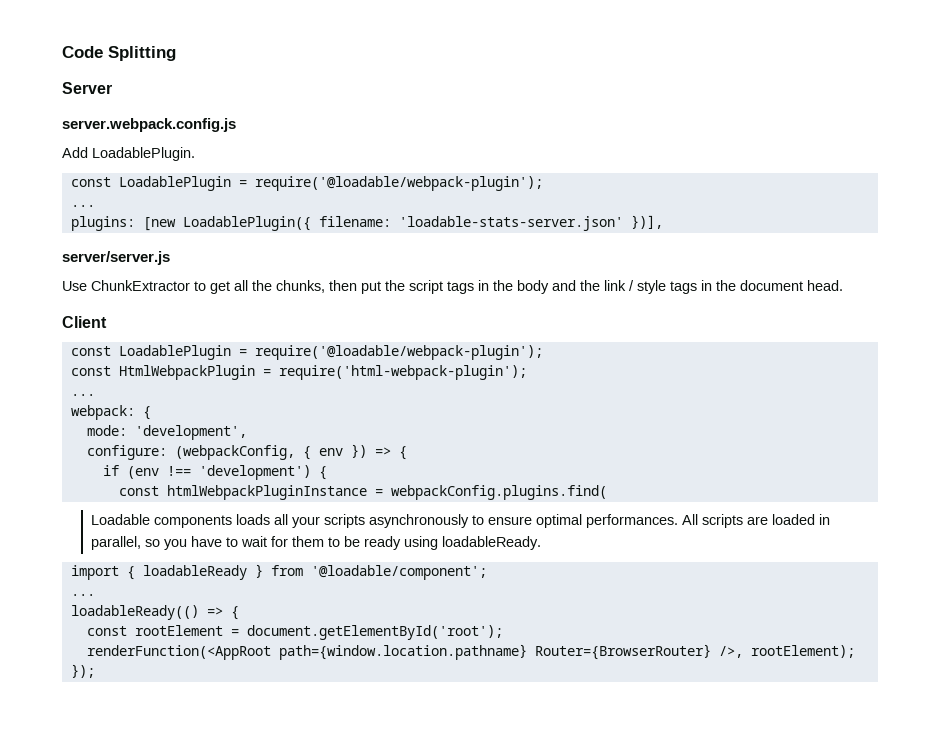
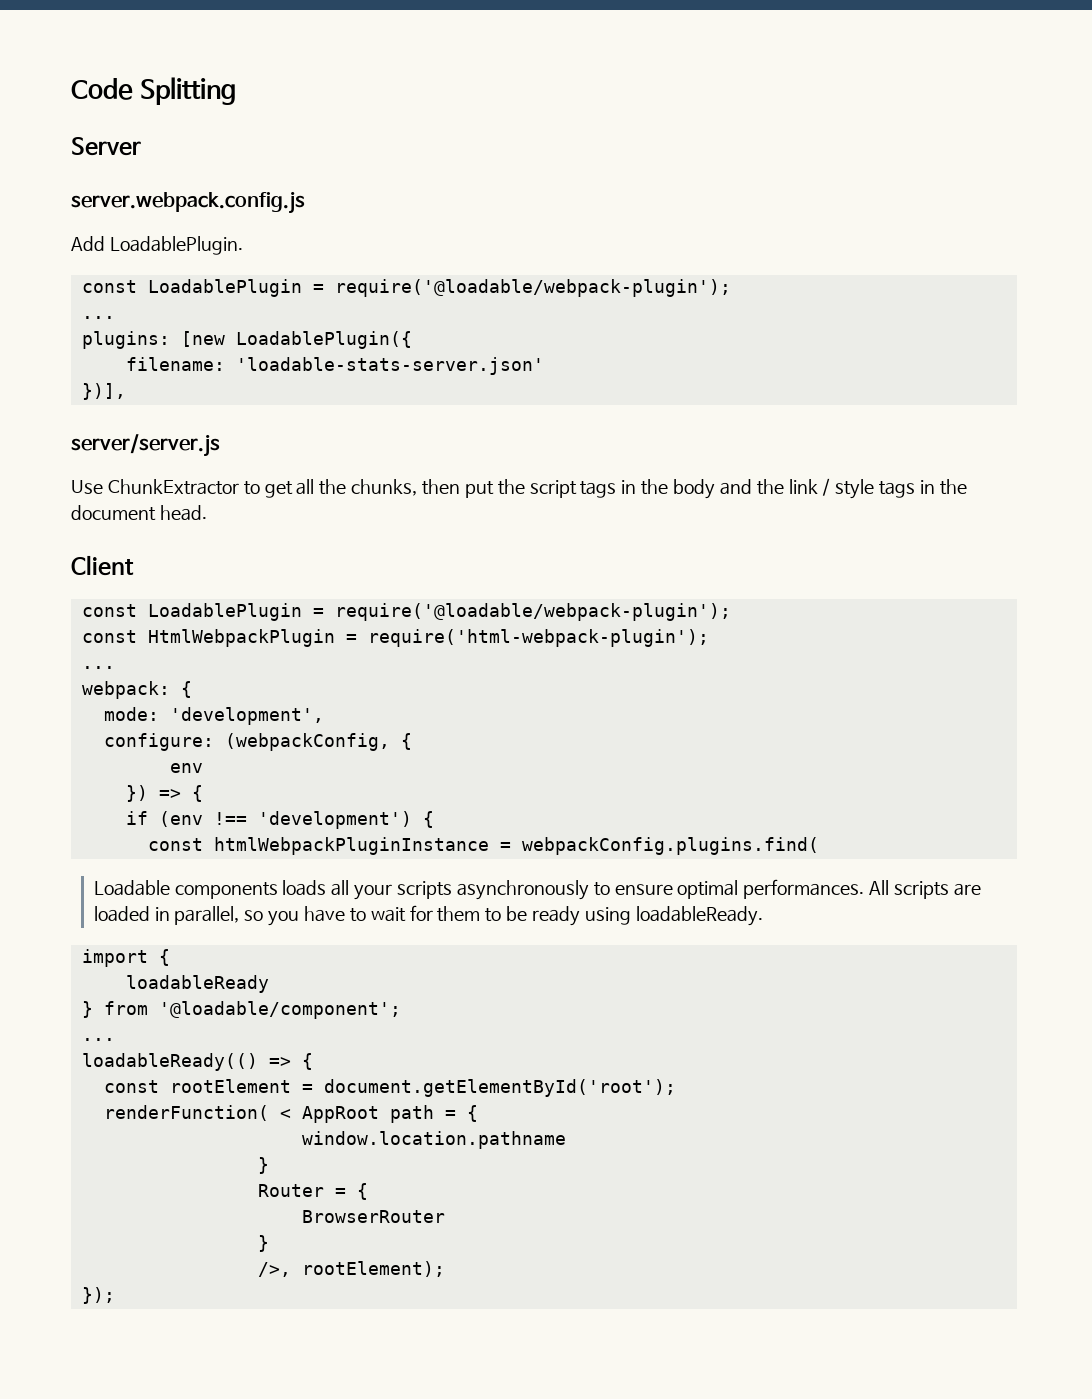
- plugins: [new LoadablePlugin({ filename: 'loadable-stats-server.json' })],
+ plugins: [new LoadablePlugin({
+ filename: 'loadable-stats-server.json'
+ })],
- configure: (webpackConfig, { env }) => {
+ configure: (webpackConfig, {
+ env
+ }) => {
- import { loadableReady } from '@loadable/component';
+ import {
+ loadableReady
+ } from '@loadable/component';
- renderFunction(<AppRoot path={window.location.pathname} Router={BrowserRouter} />, rootElement);
+ renderFunction( < AppRoot path = {
+ window.location.pathname
+ }
+ Router = {
+ BrowserRouter
+ }
+ />, rootElement);

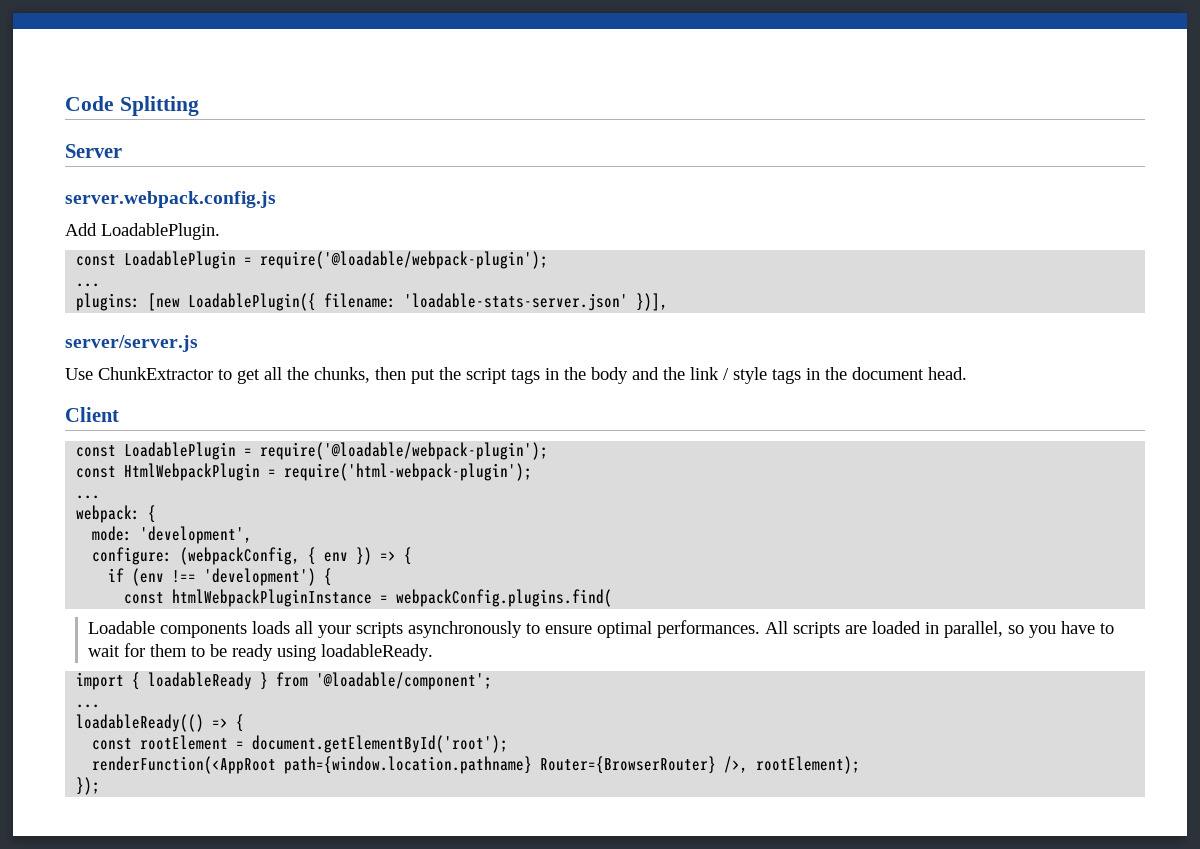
- plugins: [new LoadablePlugin({
- filename: 'loadable-stats-server.json'
- })],
+ plugins: [new LoadablePlugin({ filename: 'loadable-stats-server.json' })],
- configure: (webpackConfig, {
- env
- }) => {
+ configure: (webpackConfig, { env }) => {
- import {
- loadableReady
- } from '@loadable/component';
+ import { loadableReady } from '@loadable/component';
- renderFunction( < AppRoot path = {
- window.location.pathname
- }
- Router = {
- BrowserRouter
- }
- />, rootElement);
+ renderFunction(<AppRoot path={window.location.pathname} Router={BrowserRouter} />, rootElement);

